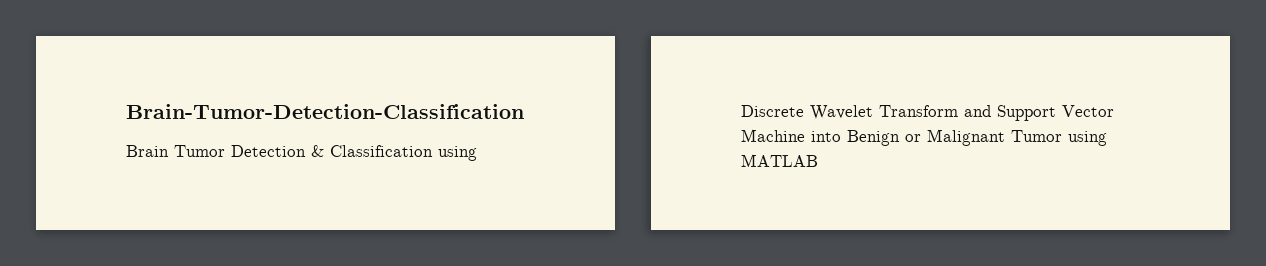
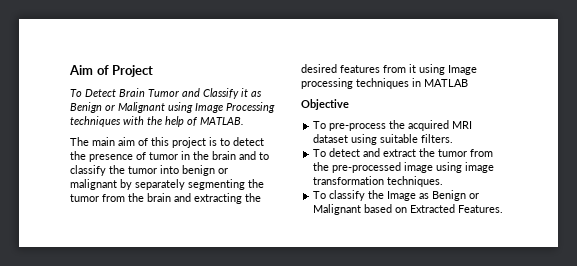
- Brain-Tumor-Detection-Classification
- Brain Tumor Detection & Classification using Discrete Wavelet Transform and Support Vector Machine into Benign or Malignant Tumor using MATLAB
+ Aim of Project
+ To Detect Brain Tumor and Classify it as Benign or Malignant using Image Processing techniques with the help of MATLAB.
+ The main aim of this project is to detect the presence of tumor in the brain and to classify the tumor into benign or malignant by separately segmenting the tumor from the brain and extracting the desired features from it using Image processing techniques in MATLAB
+ Objective
+ To pre-process the acquired MRI dataset using suitable filters.
+ To detect and extract the tumor from the pre-processed image using image transformation techniques.
+ To classify the Image as Benign or Malignant based on Extracted Features.

